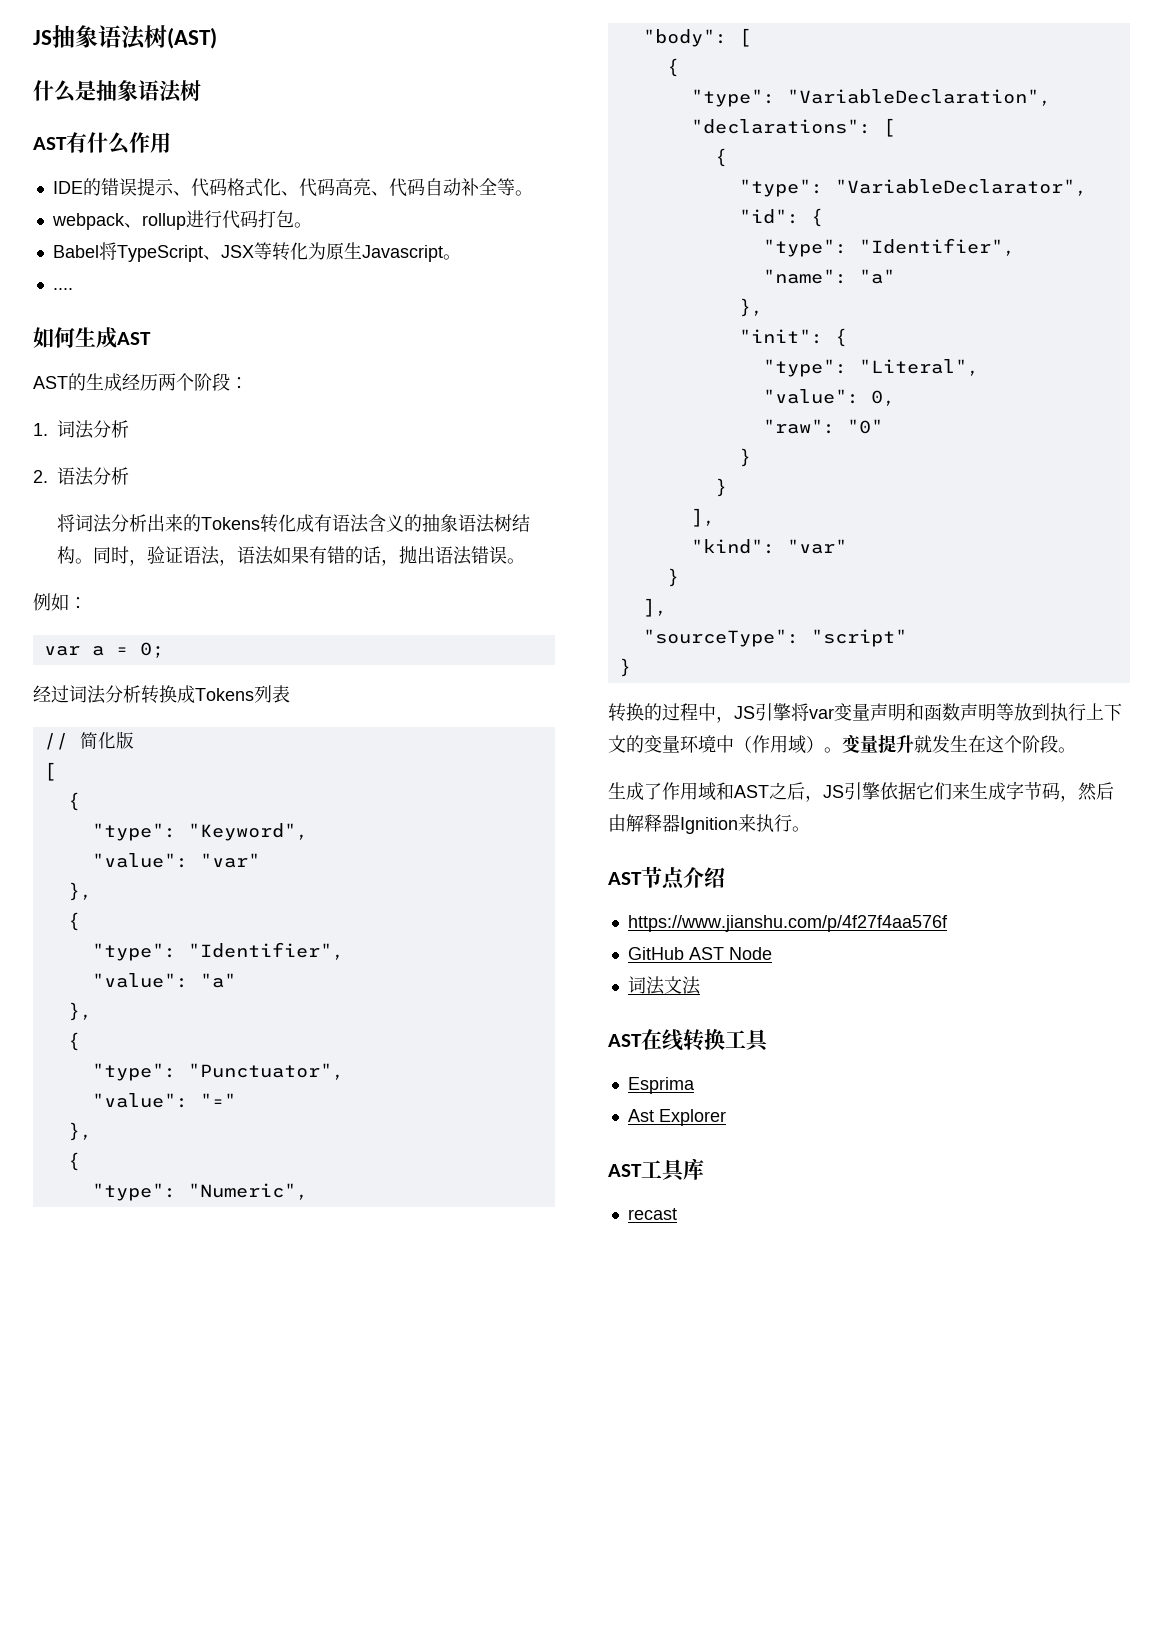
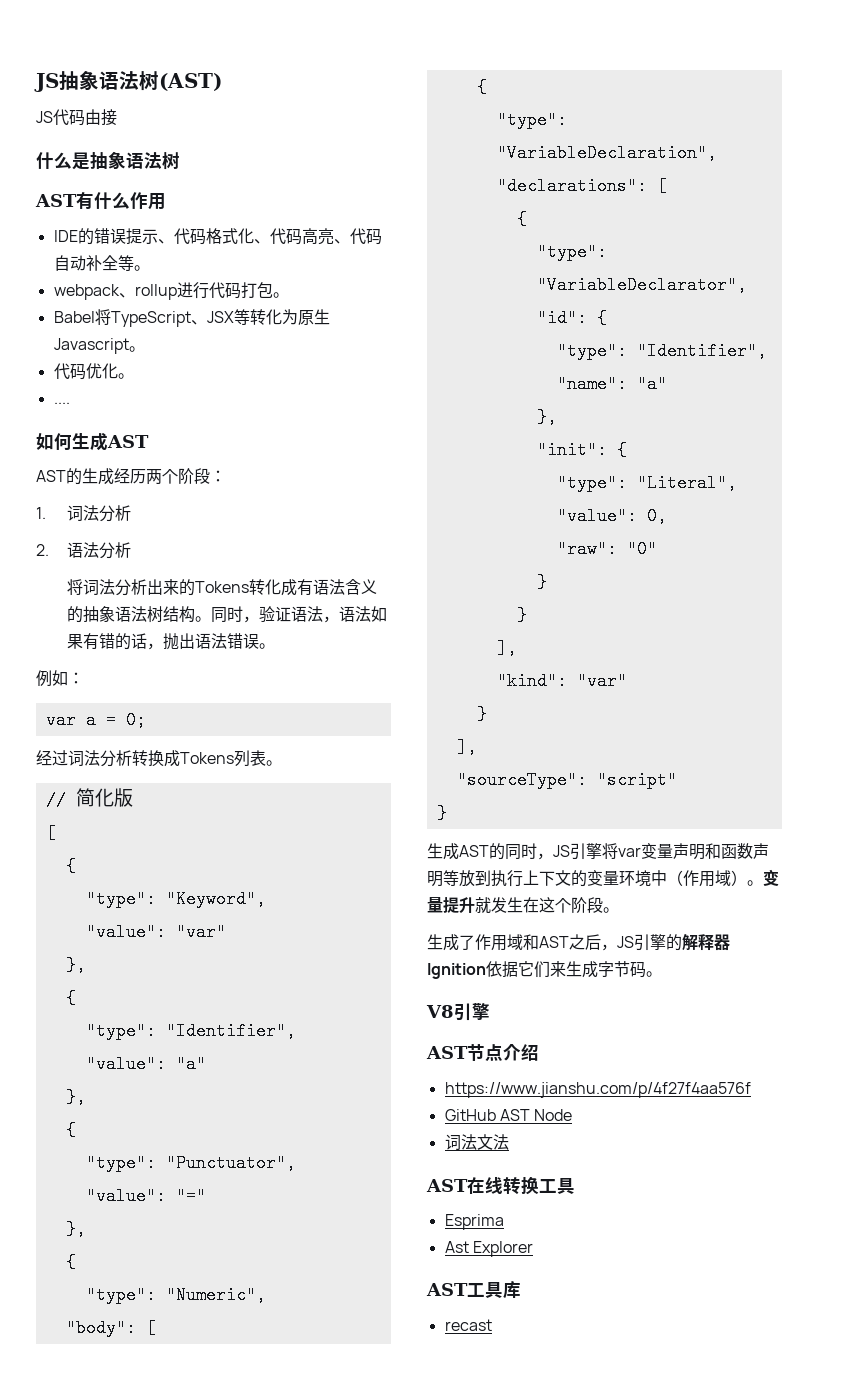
+ JS代码由接
+ 代码优化。
- 经过词法分析转换成Tokens列表
+ 经过词法分析转换成Tokens列表。
- 转换的过程中，JS引擎将var变量声明和函数声明等放到执行上下文的变量环境中（作用域）。
+ 生成AST的同时，JS引擎将var变量声明和函数声明等放到执行上下文的变量环境中（作用域）。
- 生成了作用域和AST之后，JS引擎依据它们来生成字节码，然后由解释器Ignition来执行。
+ 生成了作用域和AST之后，JS引擎的解释器Ignition依据它们来生成字节码。
+ V8引擎

